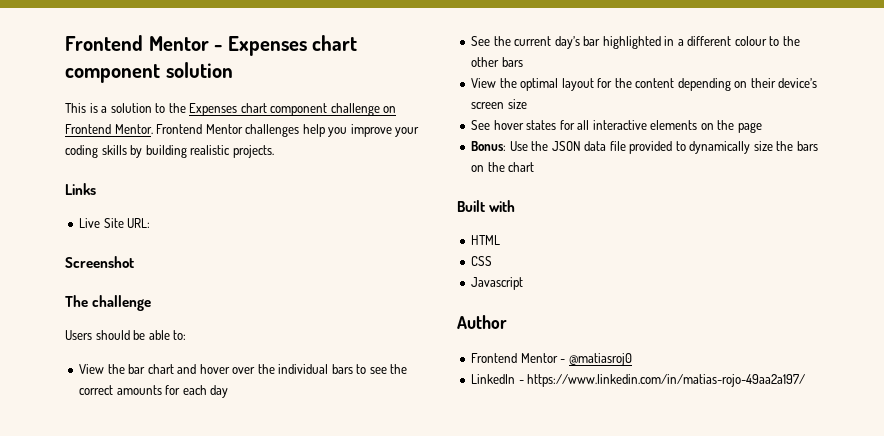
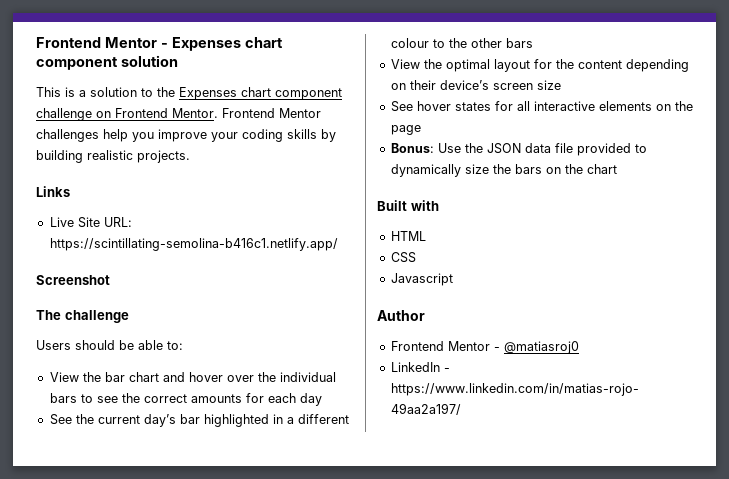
- Live Site URL:
+ Live Site URL: https://scintillating-semolina-b416c1.netlify.app/

